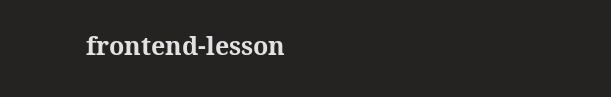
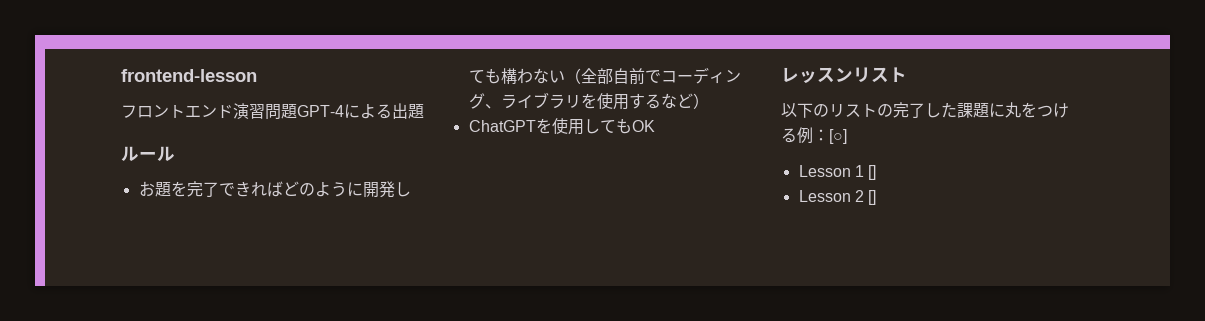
+ フロントエンド演習問題GPT-4による出題
+ ルール
+ お題を完了できればどのように開発しても構わない（全部自前でコーディング、ライブラリを使用するなど）
+ ChatGPTを使用してもOK
+ レッスンリスト
+ 以下のリストの完了した課題に丸をつける例：[○]
+ Lesson 1 []
+ Lesson 2 []

